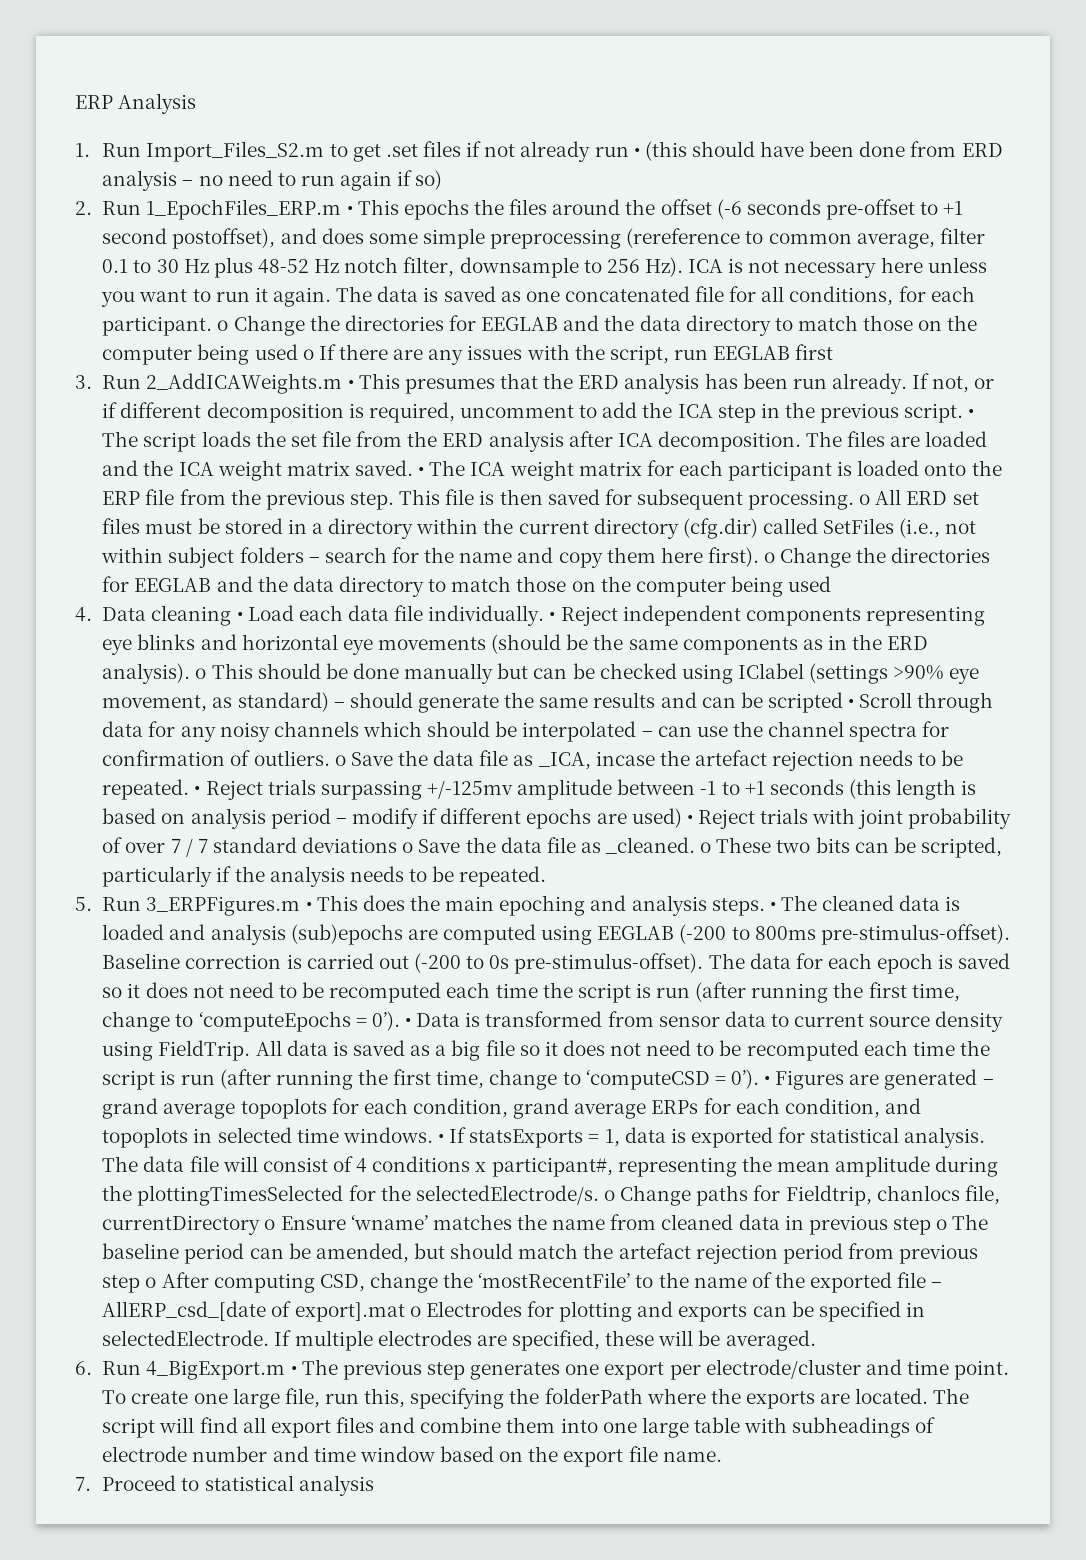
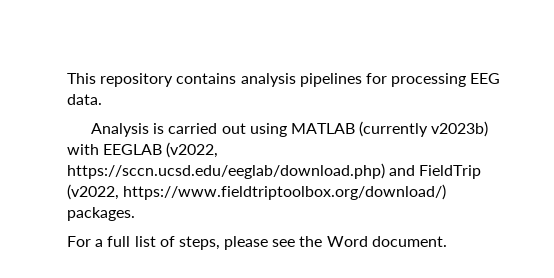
- ERP Analysis
- 1. Run Import_Files_S2.m to get .set files if not already run • (this should have been done from ERD analysis – no need to run again if so)
- 2. Run 1_EpochFiles_ERP.m • This epochs the files around the offset (-6 seconds pre-offset to +1 second postoffset), and does some simple preprocessing (rereference to common average, filter 0.1 to 30 Hz plus 48-52 Hz notch filter, downsample to 256 Hz). ICA is not necessary here unless you want to run it again. The data is saved as one concatenated file for all conditions, for each participant. o Change the directories for EEGLAB and the data directory to match those on the computer being used o If there are any issues with the script, run EEGLAB first
- 3. Run 2_AddICAWeights.m • This presumes that the ERD analysis has been run already. If not, or if different decomposition is required, uncomment to add the ICA step in the previous script. • The script loads the set file from the ERD analysis after ICA decomposition. The files are loaded and the ICA weight matrix saved. • The ICA weight matrix for each participant is loaded onto the ERP file from the previous step. This file is then saved for subsequent processing. o All ERD set files must be stored in a directory within the current directory (cfg.dir) called SetFiles (i.e., not within subject folders – search for the name and copy them here first). o Change the directories for EEGLAB and the data directory to match those on the computer being used
- 4. Data cleaning • Load each data file individually. • Reject independent components representing eye blinks and horizontal eye movements (should be the same components as in the ERD analysis). o This should be done manually but can be checked using IClabel (settings >90% eye movement, as standard) – should generate the same results and can be scripted • Scroll through data for any noisy channels which should be interpolated – can use the channel spectra for confirmation of outliers. o Save the data file as _ICA, incase the artefact rejection needs to be repeated. • Reject trials surpassing +/-125mv amplitude between -1 to +1 seconds (this length is based on analysis period – modify if different epochs are used) • Reject trials with joint probability of over 7 / 7 standard deviations o Save the data file as _cleaned. o These two bits can be scripted, particularly if the analysis needs to be repeated.
- 5. Run 3_ERPFigures.m • This does the main epoching and analysis steps. • The cleaned data is loaded and analysis (sub)epochs are computed using EEGLAB (-200 to 800ms pre-stimulus-offset). Baseline correction is carried out (-200 to 0s pre-stimulus-offset). The data for each epoch is saved so it does not need to be recomputed each time the script is run (after running the first time, change to ‘computeEpochs = 0’). • Data is transformed from sensor data to current source density using FieldTrip. All data is saved as a big file so it does not need to be recomputed each time the script is run (after running the first time, change to ‘computeCSD = 0’). • Figures are generated – grand average topoplots for each condition, grand average ERPs for each condition, and topoplots in selected time windows. • If statsExports = 1, data is exported for statistical analysis. The data file will consist of 4 conditions x participant#, representing the mean amplitude during the plottingTimesSelected for the selectedElectrode/s. o Change paths for Fieldtrip, chanlocs file, currentDirectory o Ensure ‘wname’ matches the name from cleaned data in previous step o The baseline period can be amended, but should match the artefact rejection period from previous step o After computing CSD, change the ‘mostRecentFile’ to the name of the exported file – AllERP_csd_[date of export].mat o Electrodes for plotting and exports can be specified in selectedElectrode. If multiple electrodes are specified, these will be averaged.
- 6. Run 4_BigExport.m • The previous step generates one export per electrode/cluster and time point. To create one large file, run this, specifying the folderPath where the exports are located. The script will find all export files and combine them into one large table with subheadings of electrode number and time window based on the export file name.
- 7. Proceed to statistical analysis
+ This repository contains analysis pipelines for processing EEG data.
+ Analysis is carried out using MATLAB (currently v2023b) with EEGLAB (v2022, https://sccn.ucsd.edu/eeglab/download.php) and FieldTrip (v2022, https://www.fieldtriptoolbox.org/download/) packages.
+ For a full list of steps, please see the Word document.

